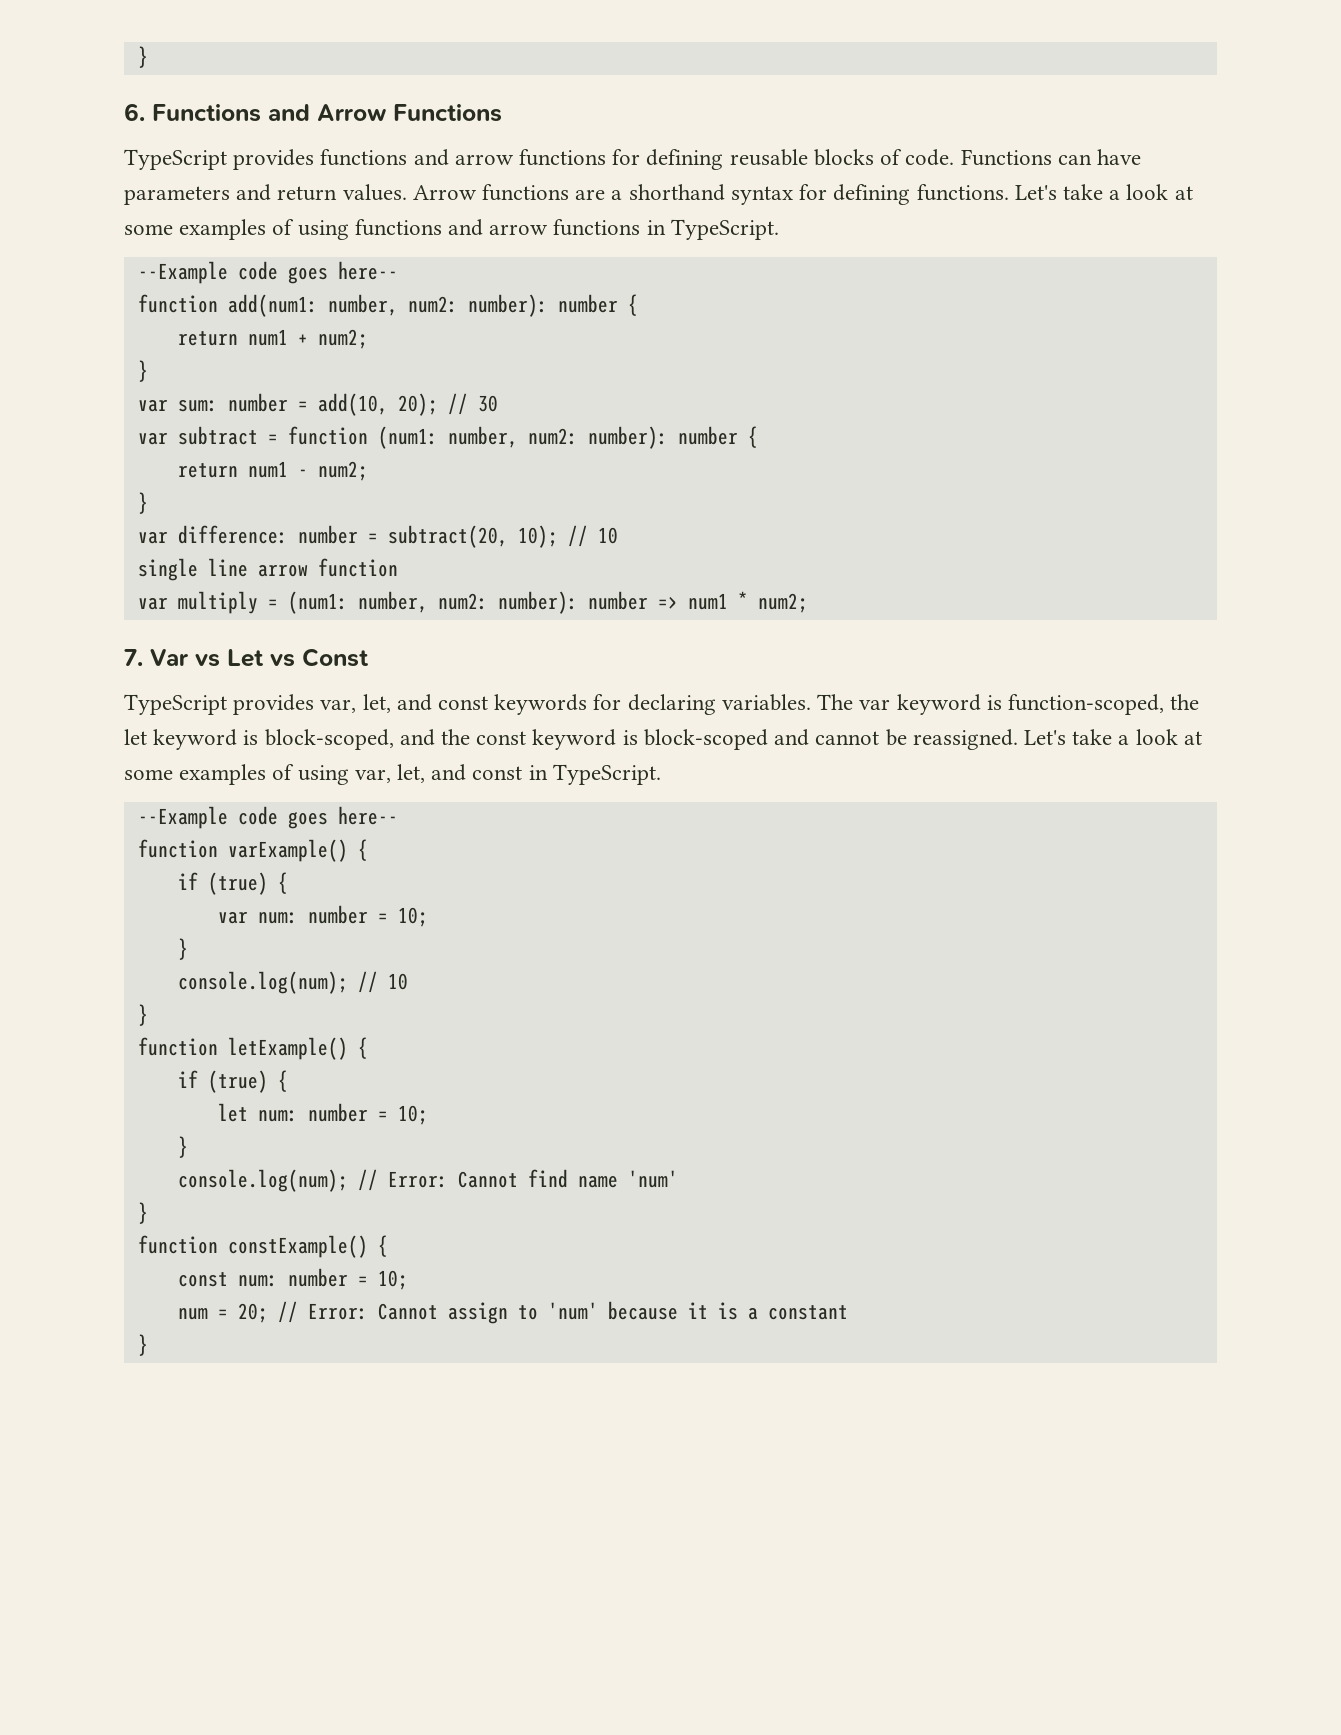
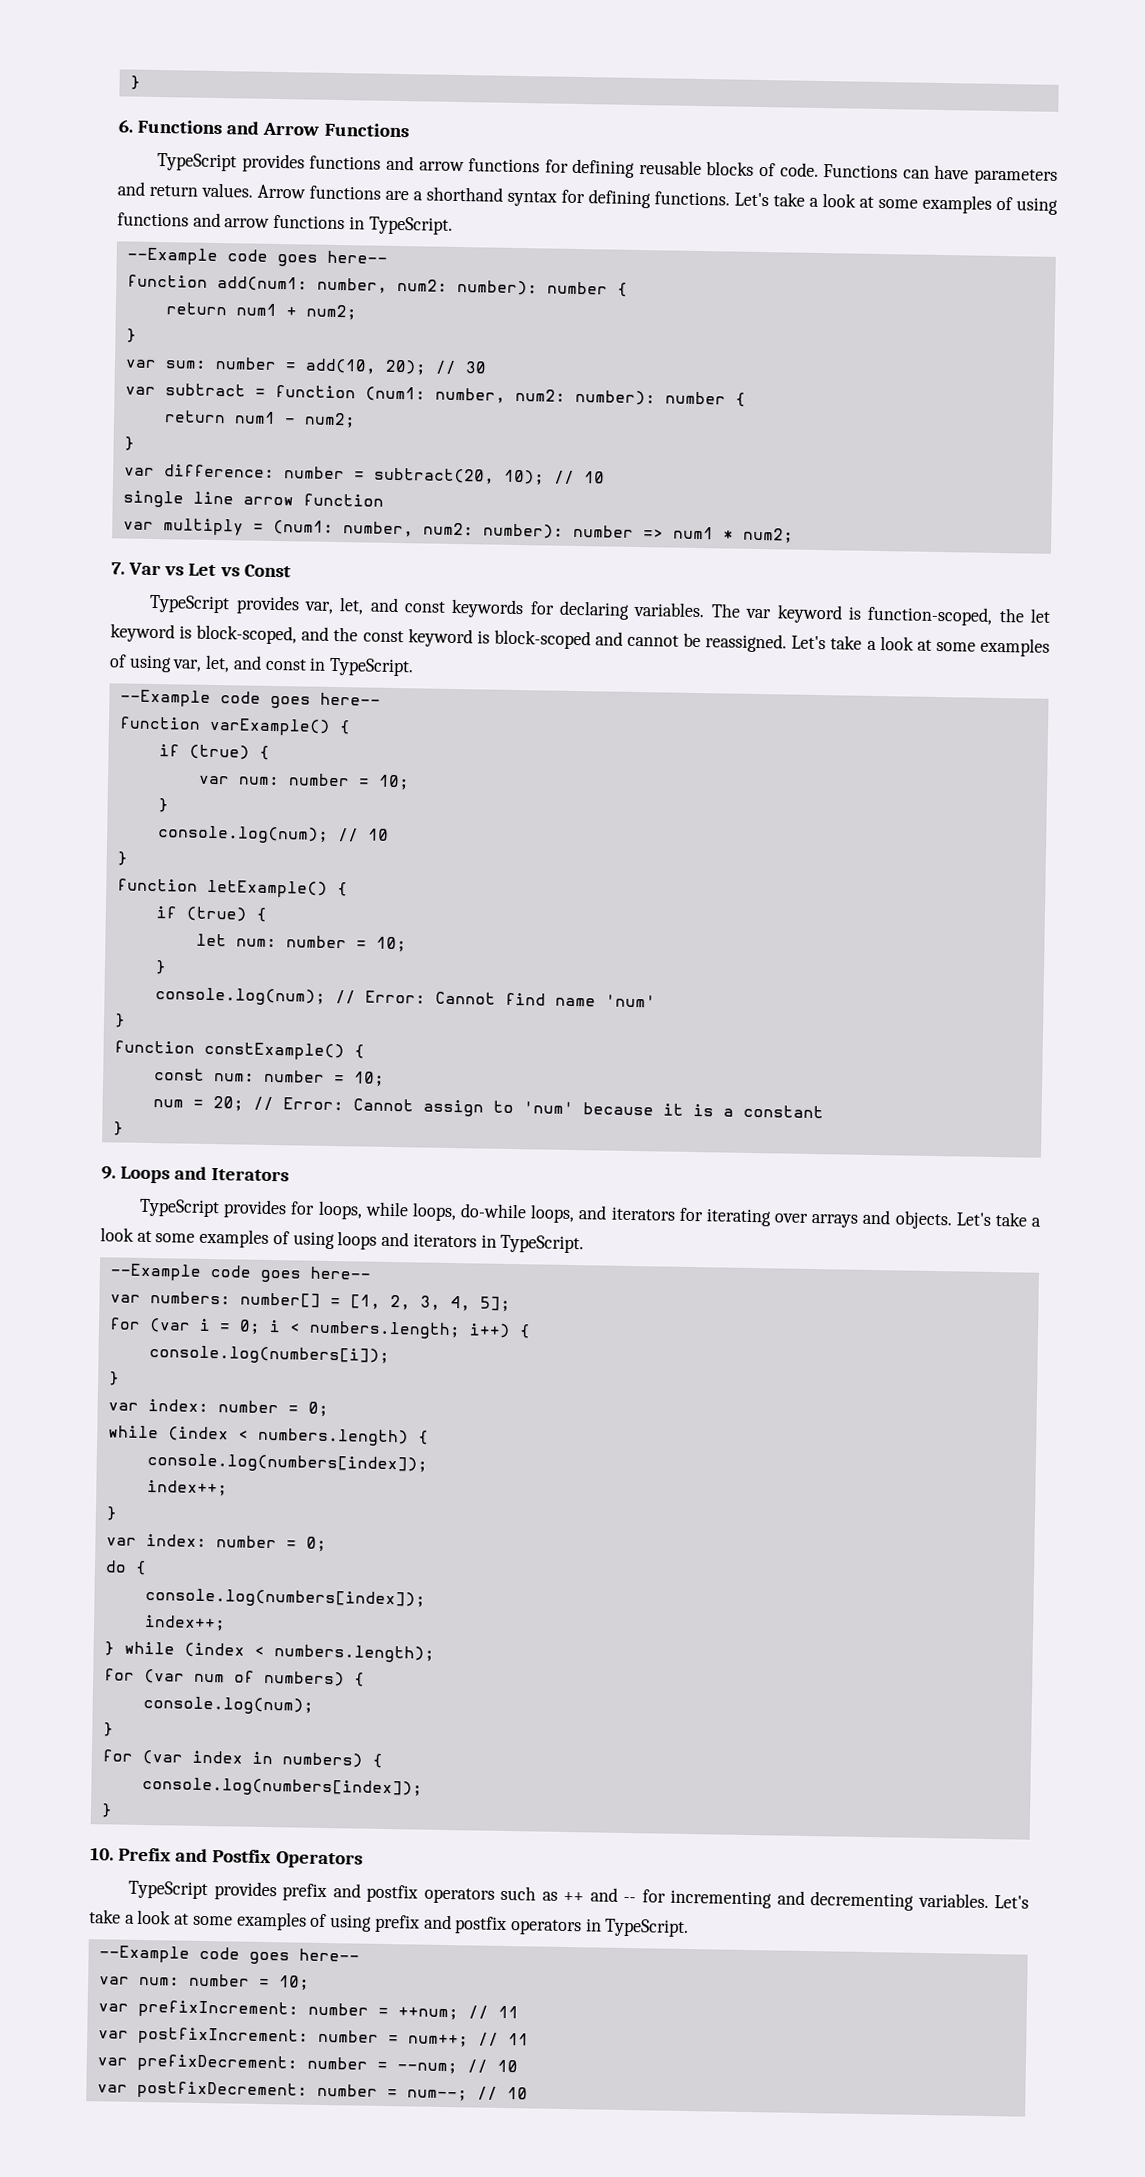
+ 9. Loops and Iterators
+ TypeScript provides for loops, while loops, do-while loops, and iterators for iterating over arrays and objects. Let's take a look at some examples of using loops and iterators in TypeScript.
+ --Example code goes here--
+ var numbers: number[] = [1, 2, 3, 4, 5];
+ for (var i = 0; i < numbers.length; i++) {
+ console.log(numbers[i]);
+ }
+ var index: number = 0;
+ while (index < numbers.length) {
+ console.log(numbers[index]);
+ index++;
+ }
+ var index: number = 0;
+ do {
+ console.log(numbers[index]);
+ index++;
+ } while (index < numbers.length);
+ for (var num of numbers) {
+ console.log(num);
+ }
+ for (var index in numbers) {
+ console.log(numbers[index]);
+ }
+ 10. Prefix and Postfix Operators
+ TypeScript provides prefix and postfix operators such as ++ and -- for incrementing and decrementing variables. Let's take a look at some examples of using prefix and postfix operators in TypeScript.
+ --Example code goes here--
+ var num: number = 10;
+ var prefixIncrement: number = ++num; // 11
+ var postfixIncrement: number = num++; // 11
+ var prefixDecrement: number = --num; // 10
+ var postfixDecrement: number = num--; // 10

